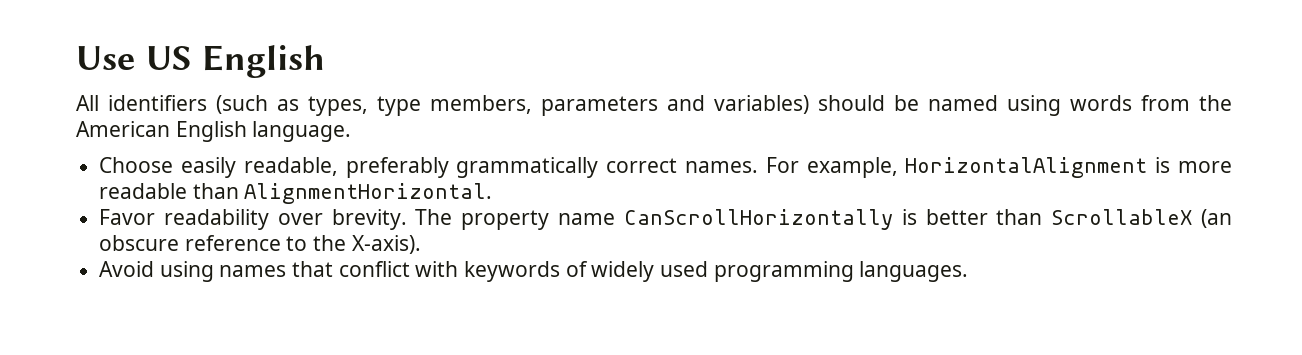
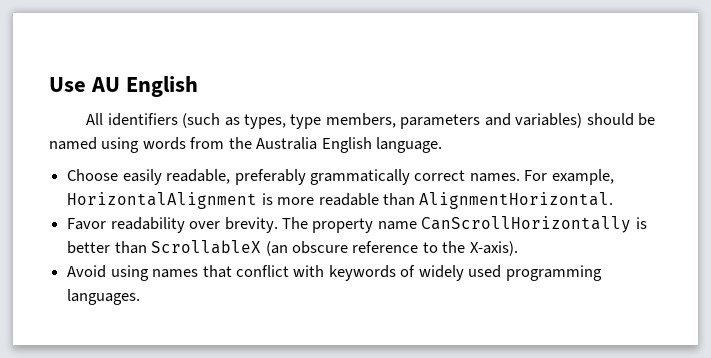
- Use US English
+ Use AU English
- All identifiers (such as types, type members, parameters and variables) should be named using words from the American English language.
+ All identifiers (such as types, type members, parameters and variables) should be named using words from the Australia English language.

